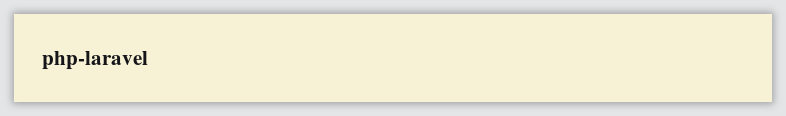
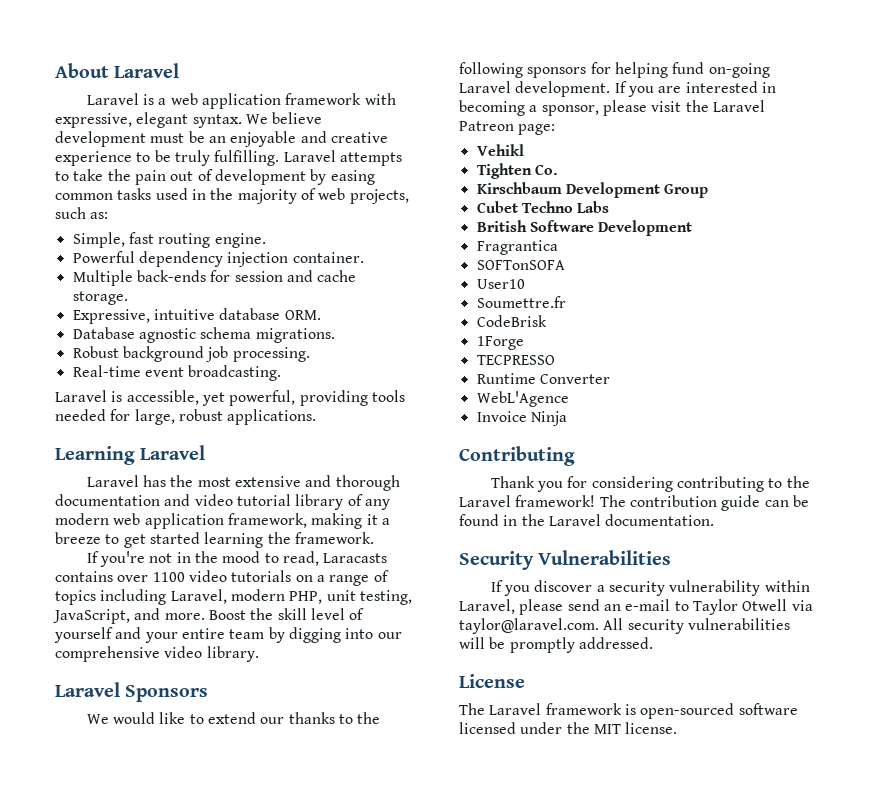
- php-laravel
+ About Laravel
+ Laravel is a web application framework with expressive, elegant syntax. We believe development must be an enjoyable and creative experience to be truly fulfilling. Laravel attempts to take the pain out of development by easing common tasks used in the majority of web projects, such as:
+ Simple, fast routing engine.
+ Powerful dependency injection container.
+ Multiple back-ends for session and cache storage.
+ Expressive, intuitive database ORM.
+ Database agnostic schema migrations.
+ Robust background job processing.
+ Real-time event broadcasting.
+ Laravel is accessible, yet powerful, providing tools needed for large, robust applications.
+ Learning Laravel
+ Laravel has the most extensive and thorough documentation and video tutorial library of any modern web application framework, making it a breeze to get started learning the framework.
+ If you're not in the mood to read, Laracasts contains over 1100 video tutorials on a range of topics including Laravel, modern PHP, unit testing, JavaScript, and more. Boost the skill level of yourself and your entire team by digging into our comprehensive video library.
+ Laravel Sponsors
+ We would like to extend our thanks to the following sponsors for helping fund on-going Laravel development. If you are interested in becoming a sponsor, please visit the Laravel Patreon page:
+ Vehikl
+ Tighten Co.
+ Kirschbaum Development Group
+ Cubet Techno Labs
+ British Software Development
+ Fragrantica
+ SOFTonSOFA
+ User10
+ Soumettre.fr
+ CodeBrisk
+ 1Forge
+ TECPRESSO
+ Runtime Converter
+ WebL'Agence
+ Invoice Ninja
+ Contributing
+ Thank you for considering contributing to the Laravel framework! The contribution guide can be found in the Laravel documentation.
+ Security Vulnerabilities
+ If you discover a security vulnerability within Laravel, please send an e-mail to Taylor Otwell via taylor@laravel.com. All security vulnerabilities will be promptly addressed.
+ License
+ The Laravel framework is open-sourced software licensed under the MIT license.

